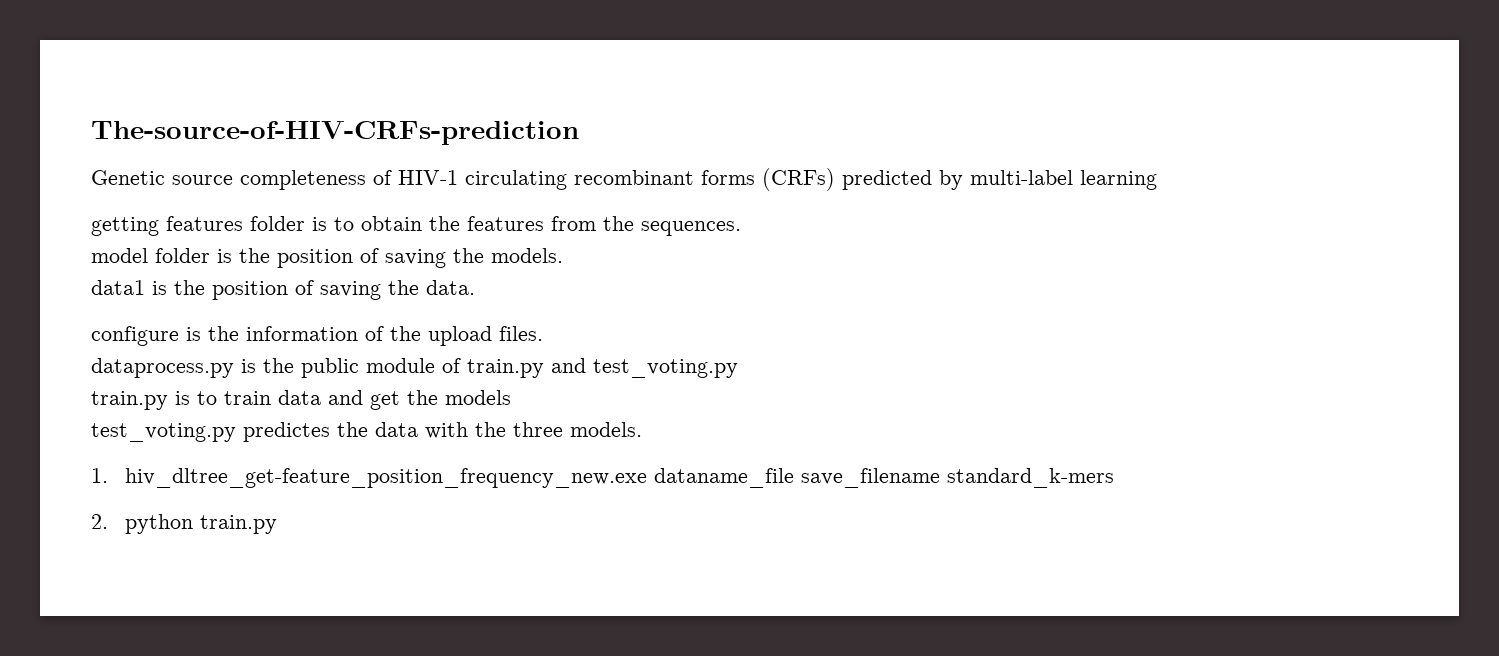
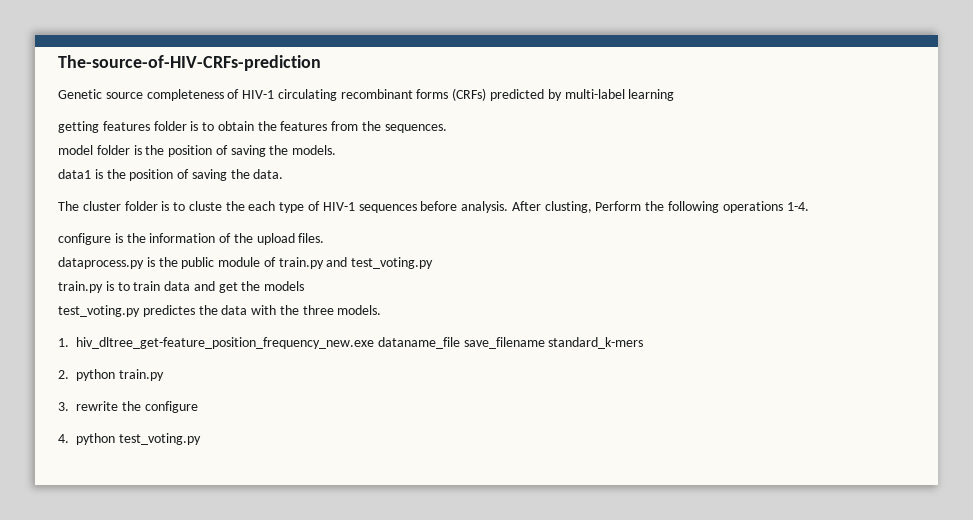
+ The cluster folder is to cluste the each type of HIV-1 sequences before analysis. After clusting, Perform the following operations 1-4.
+ 3. rewrite the configure
+ 4. python test_voting.py

